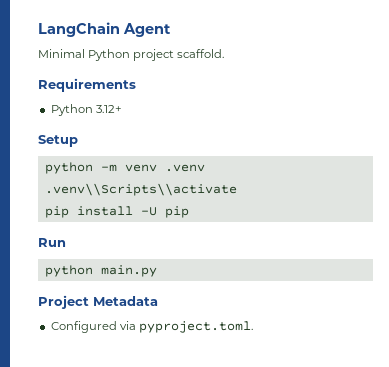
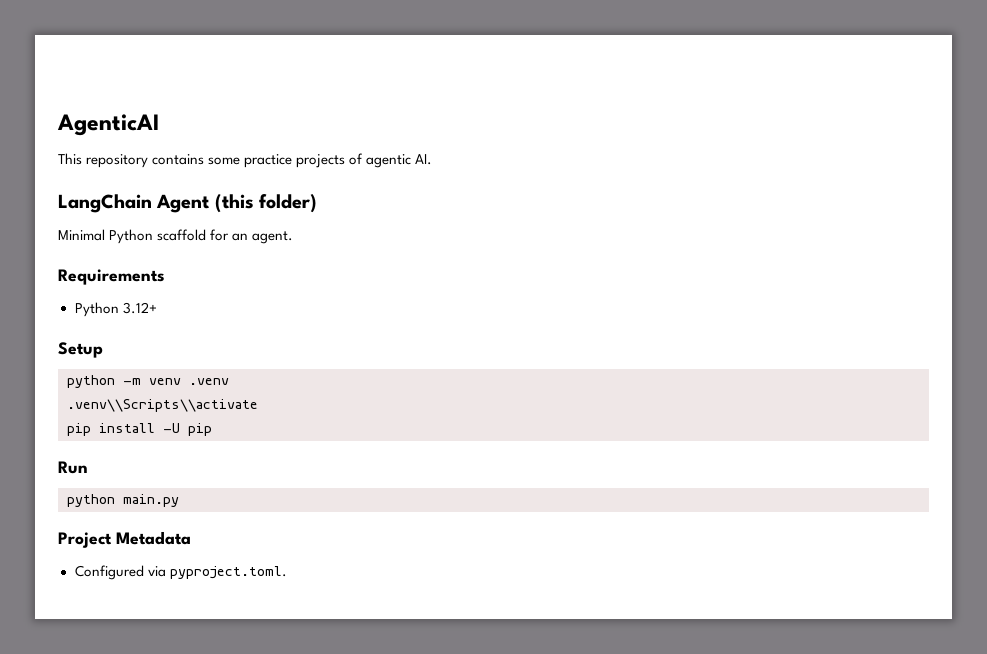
+ AgenticAI
+ This repository contains some practice projects of agentic AI.
- LangChain Agent
+ LangChain Agent (this folder)
- Minimal Python project scaffold.
+ Minimal Python scaffold for an agent.

